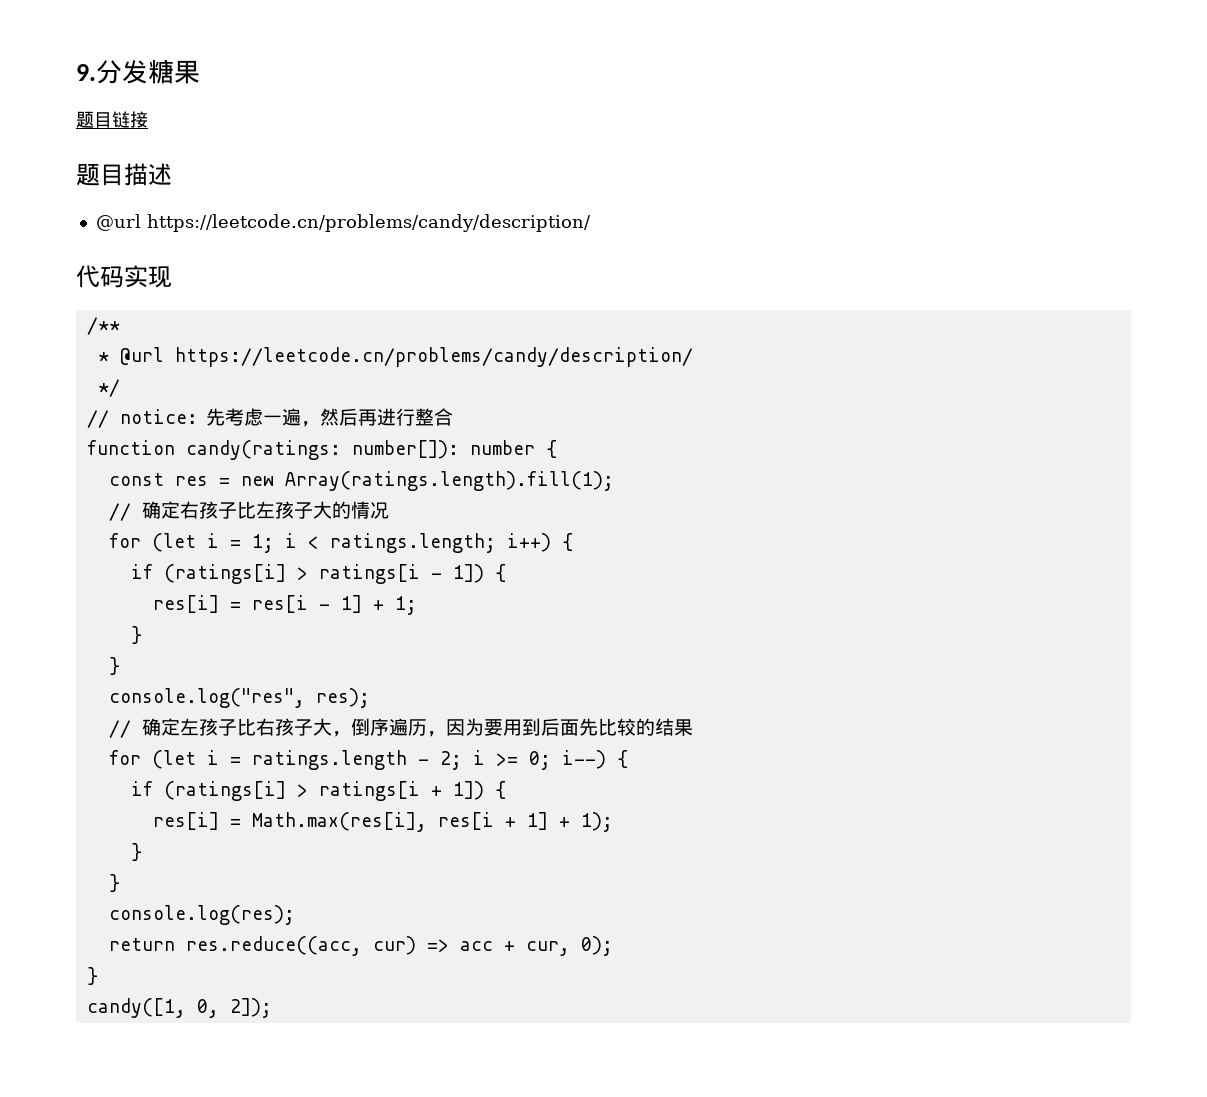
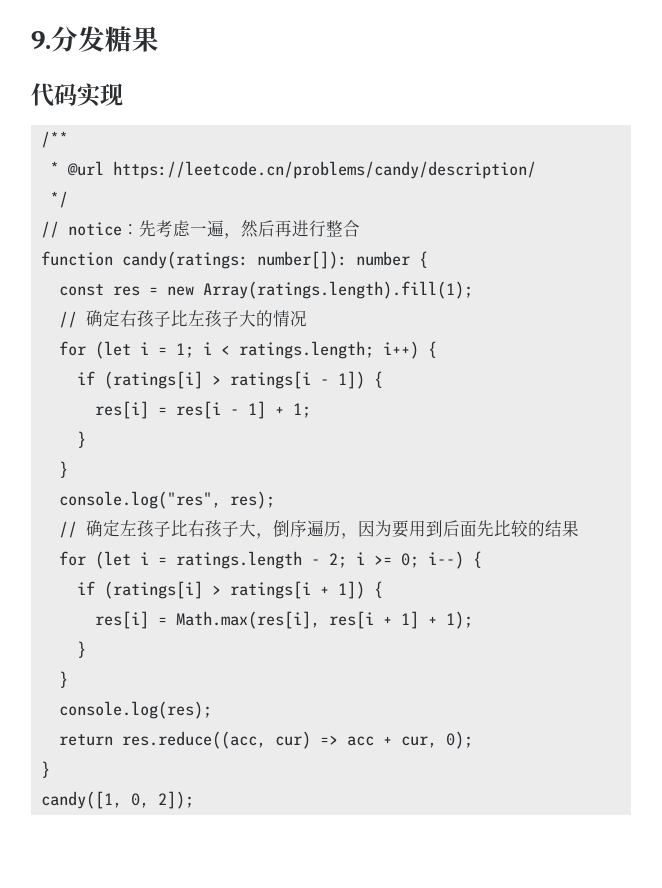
- 题目链接
- 题目描述
- @url https://leetcode.cn/problems/candy/description/

